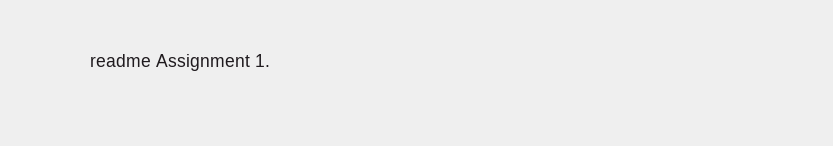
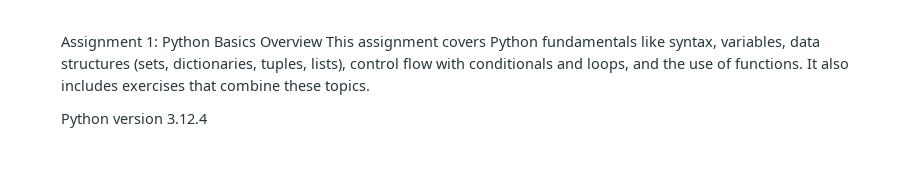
- readme Assignment 1.
+ Assignment 1: Python Basics Overview This assignment covers Python fundamentals like syntax, variables, data structures (sets, dictionaries, tuples, lists), control flow with conditionals and loops, and the use of functions. It also includes exercises that combine these topics.
+ Python version 3.12.4

